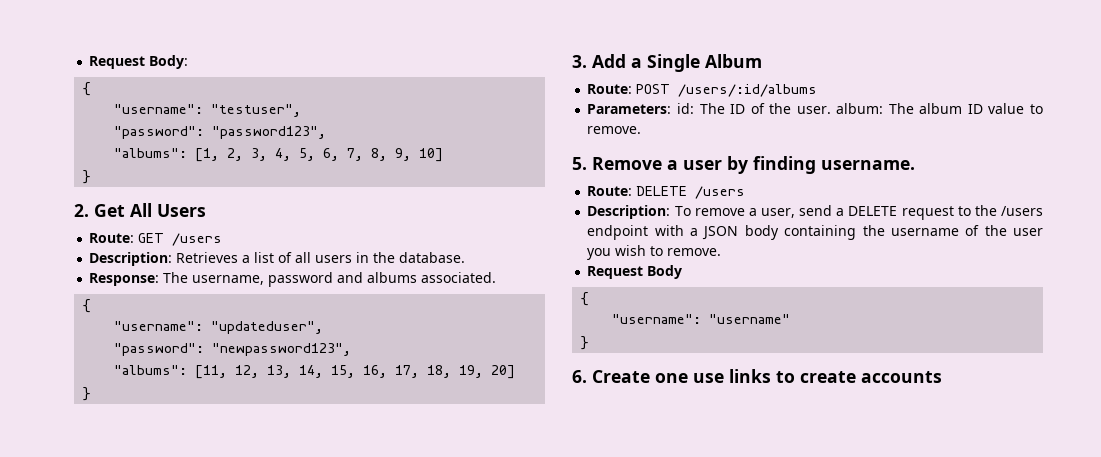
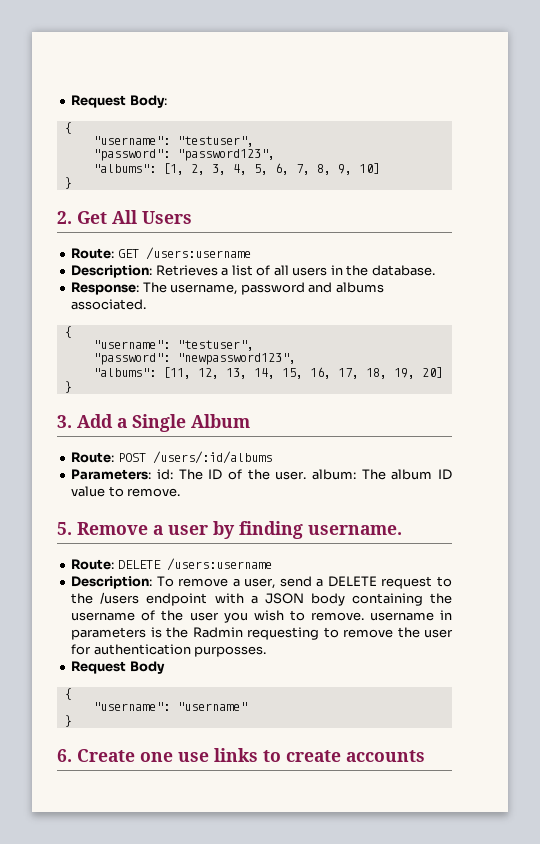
- Route: GET /users
+ Route: GET /users:username
  Response: The username, password and albums associated.
  {
- "username": "updateduser",
+ "username": "testuser",
- Route: DELETE /users
+ Route: DELETE /users:username
- Description: To remove a user, send a DELETE request to the /users endpoint with a JSON body containing the username of the user you wish to remove.
+ Description: To remove a user, send a DELETE request to the /users endpoint with a JSON body containing the username of the user you wish to remove. username in parameters is the Radmin requesting to remove the user for authentication purposses.

